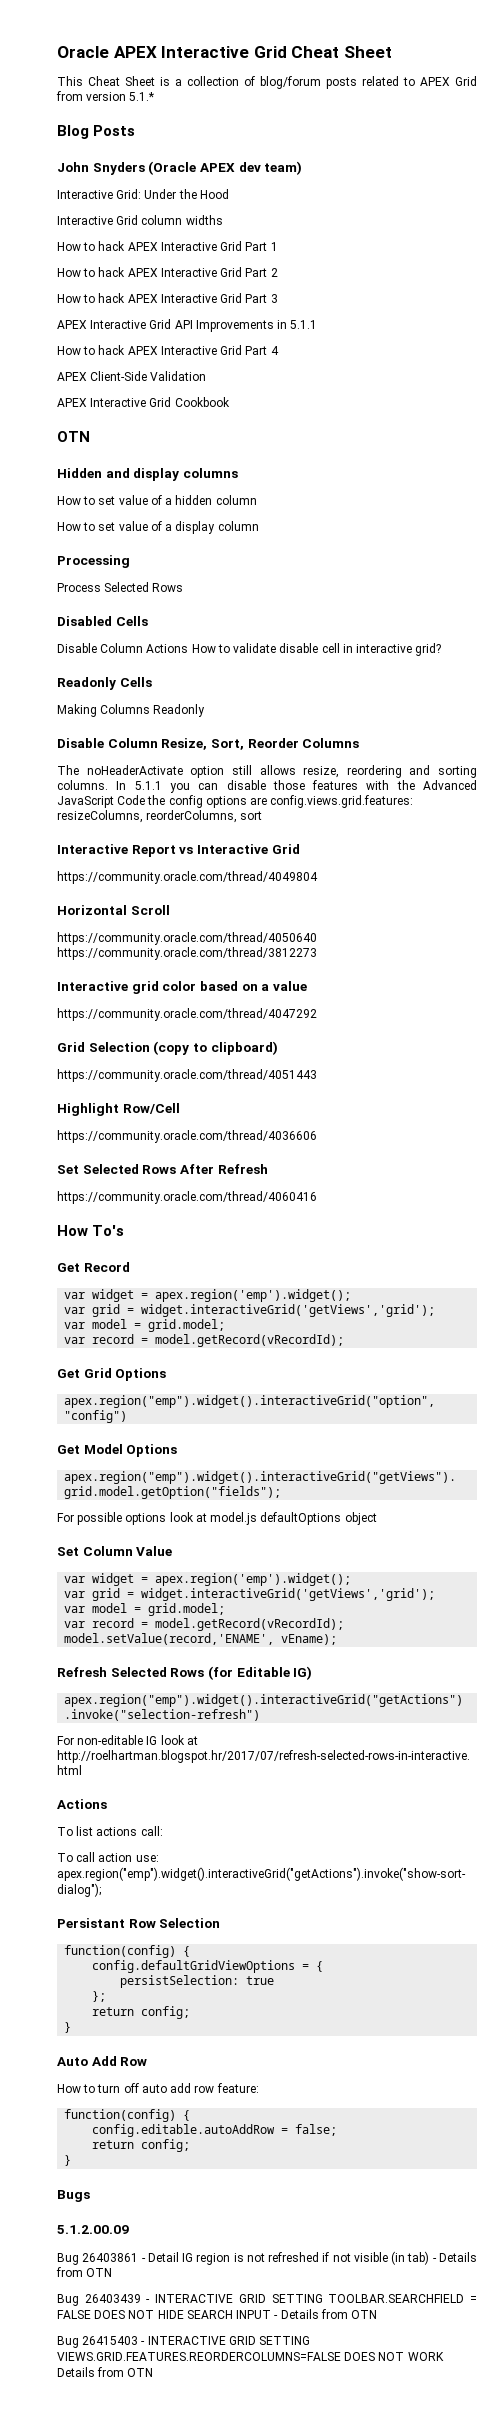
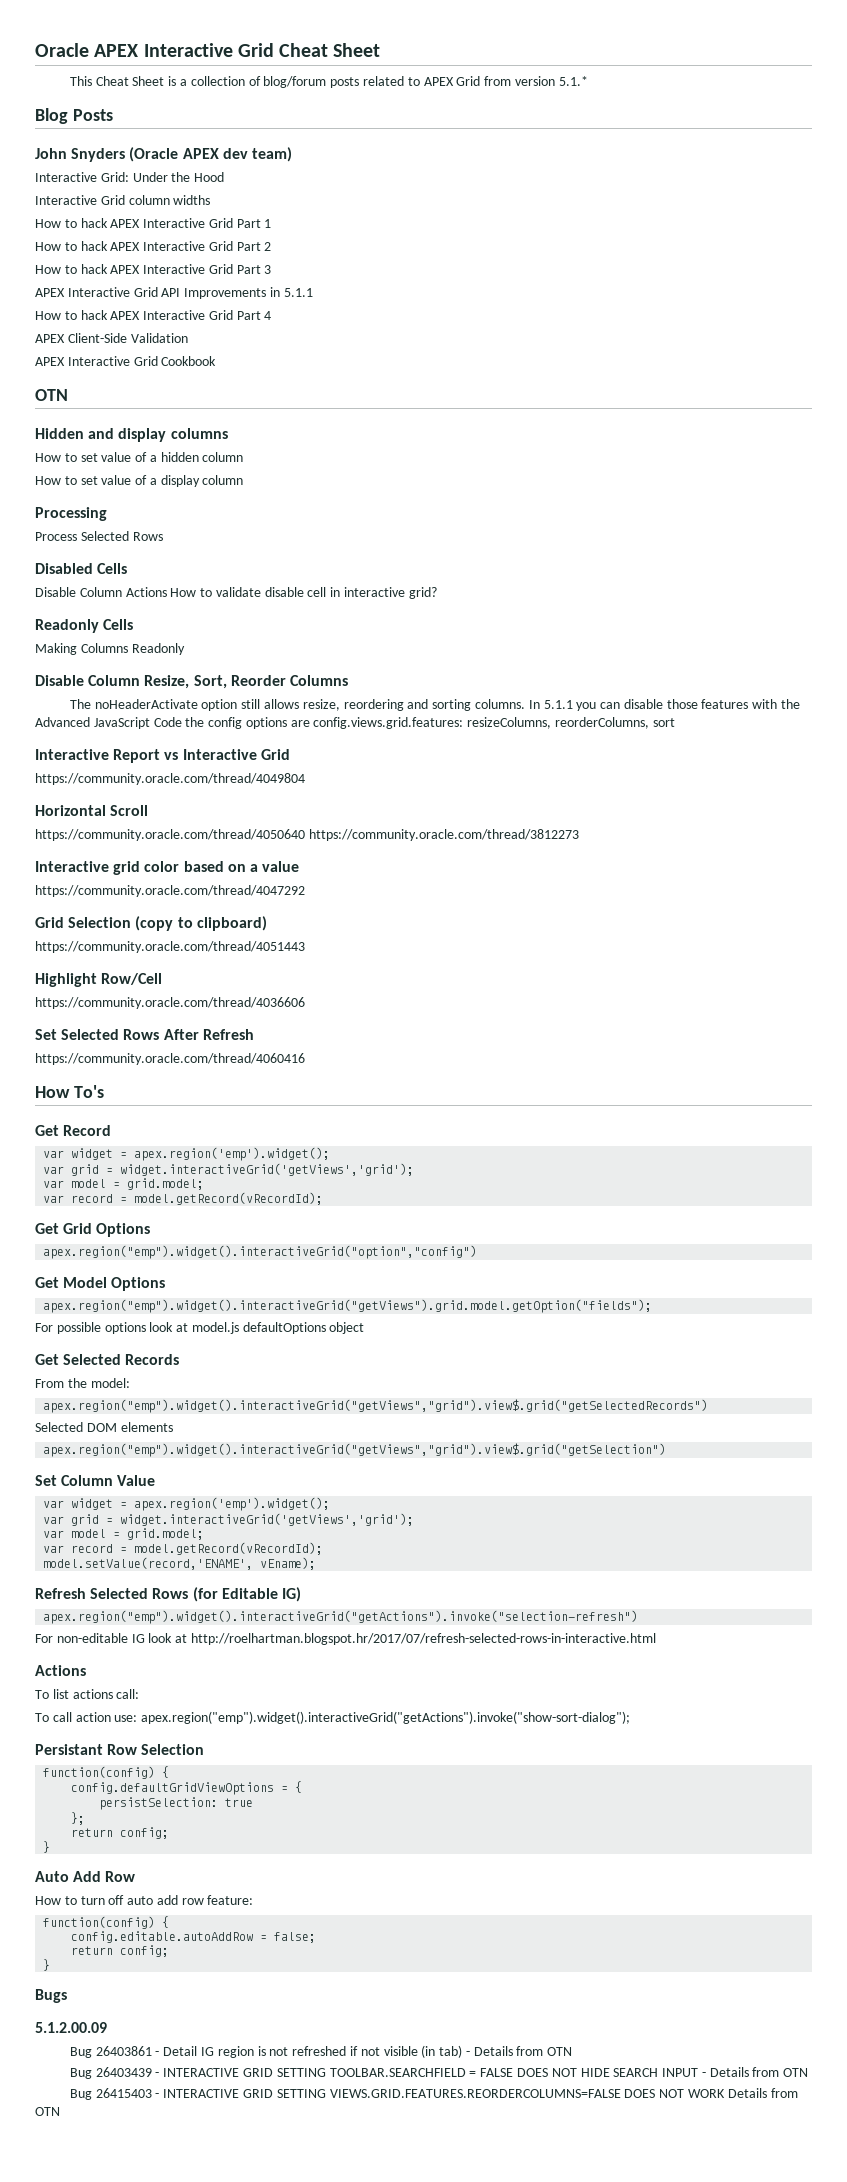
+ Get Selected Records
+ From the model:
+ apex.region("emp").widget().interactiveGrid("getViews","grid").view$.grid("getSelectedRecords")
+ Selected DOM elements
+ apex.region("emp").widget().interactiveGrid("getViews","grid").view$.grid("getSelection")

